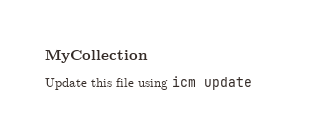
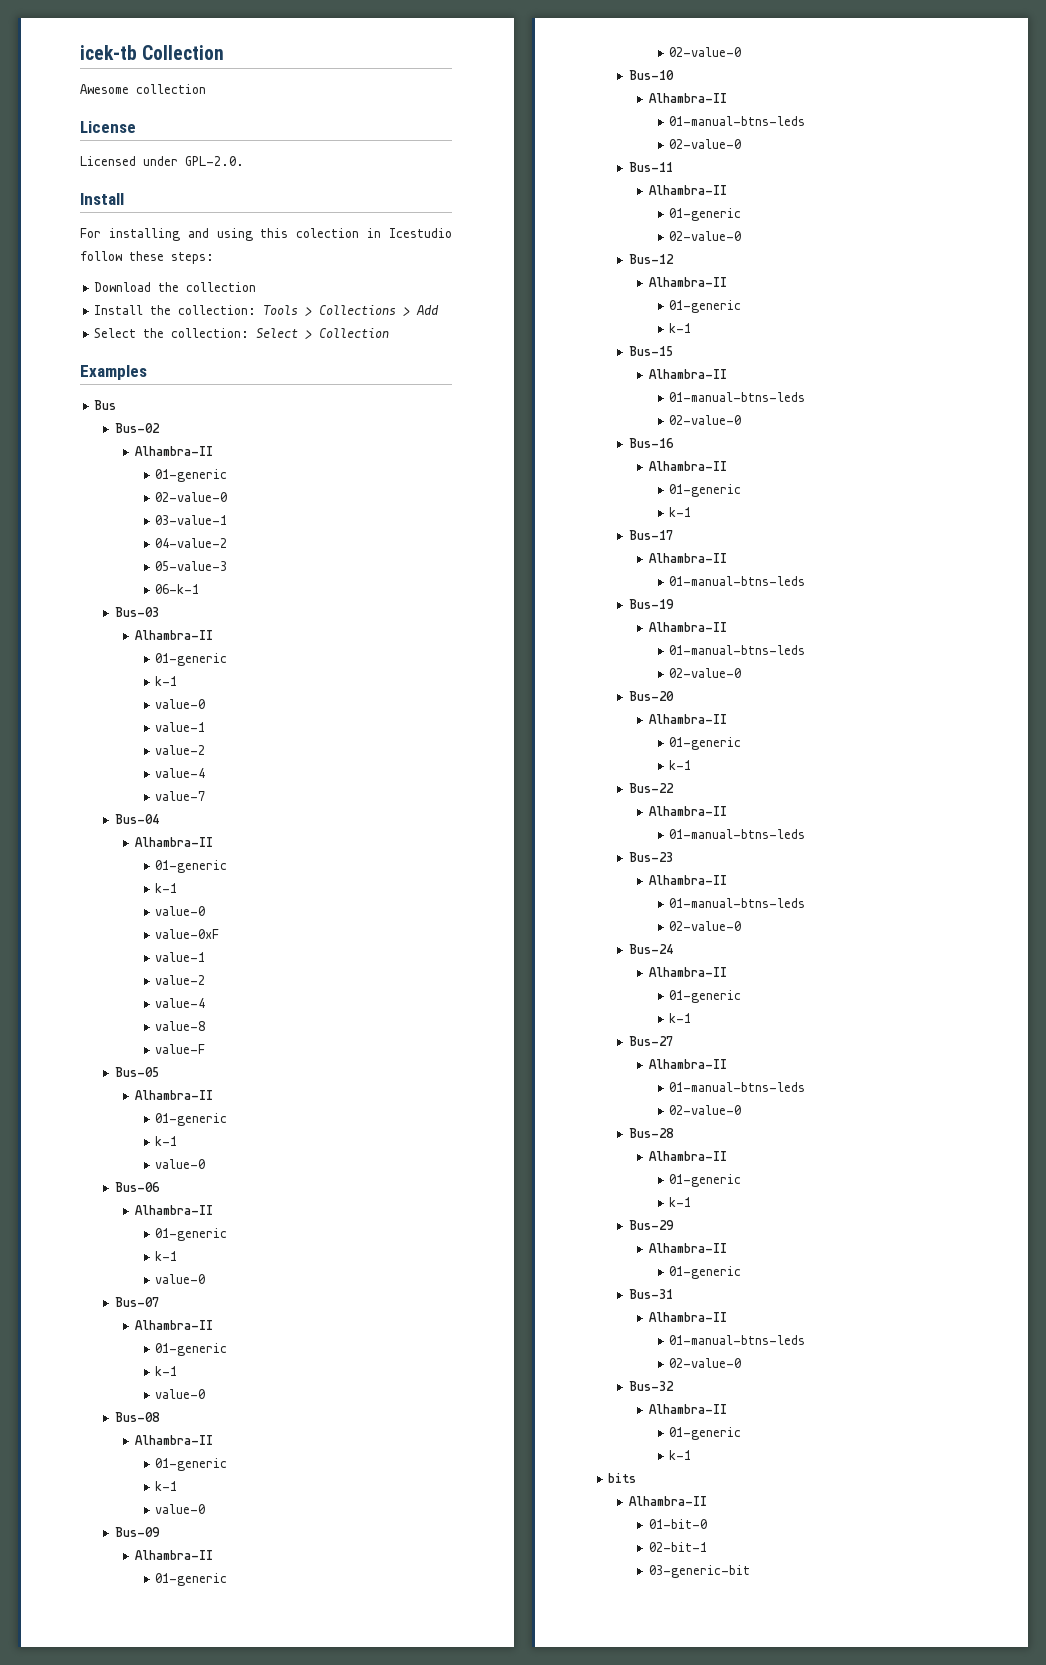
- MyCollection
- Update this file using icm update
+ icek-tb Collection
+ Awesome collection
+ License
+ Licensed under GPL-2.0.
+ Install
+ For installing and using this colection in Icestudio follow these steps:
+ Download the collection
+ Install the collection: Tools > Collections > Add
+ Select the collection: Select > Collection
+ Examples
+ Bus
+ Bus-02
+ Alhambra-II
+ 01-generic
+ 02-value-0
+ 03-value-1
+ 04-value-2
+ 05-value-3
+ 06-k-1
+ Bus-03
+ Alhambra-II
+ 01-generic
+ k-1
+ value-0
+ value-1
+ value-2
+ value-4
+ value-7
+ Bus-04
+ Alhambra-II
+ 01-generic
+ k-1
+ value-0
+ value-0xF
+ value-1
+ value-2
+ value-4
+ value-8
+ value-F
+ Bus-05
+ Alhambra-II
+ 01-generic
+ k-1
+ value-0
+ Bus-06
+ Alhambra-II
+ 01-generic
+ k-1
+ value-0
+ Bus-07
+ Alhambra-II
+ 01-generic
+ k-1
+ value-0
+ Bus-08
+ Alhambra-II
+ 01-generic
+ k-1
+ value-0
+ Bus-09
+ Alhambra-II
+ 01-generic
+ 02-value-0
+ Bus-10
+ Alhambra-II
+ 01-manual-btns-leds
+ 02-value-0
+ Bus-11
+ Alhambra-II
+ 01-generic
+ 02-value-0
+ Bus-12
+ Alhambra-II
+ 01-generic
+ k-1
+ Bus-15
+ Alhambra-II
+ 01-manual-btns-leds
+ 02-value-0
+ Bus-16
+ Alhambra-II
+ 01-generic
+ k-1
+ Bus-17
+ Alhambra-II
+ 01-manual-btns-leds
+ Bus-19
+ Alhambra-II
+ 01-manual-btns-leds
+ 02-value-0
+ Bus-20
+ Alhambra-II
+ 01-generic
+ k-1
+ Bus-22
+ Alhambra-II
+ 01-manual-btns-leds
+ Bus-23
+ Alhambra-II
+ 01-manual-btns-leds
+ 02-value-0
+ Bus-24
+ Alhambra-II
+ 01-generic
+ k-1
+ Bus-27
+ Alhambra-II
+ 01-manual-btns-leds
+ 02-value-0
+ Bus-28
+ Alhambra-II
+ 01-generic
+ k-1
+ Bus-29
+ Alhambra-II
+ 01-generic
+ Bus-31
+ Alhambra-II
+ 01-manual-btns-leds
+ 02-value-0
+ Bus-32
+ Alhambra-II
+ 01-generic
+ k-1
+ bits
+ Alhambra-II
+ 01-bit-0
+ 02-bit-1
+ 03-generic-bit

